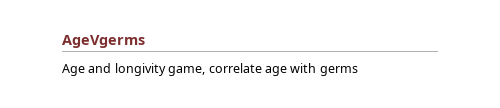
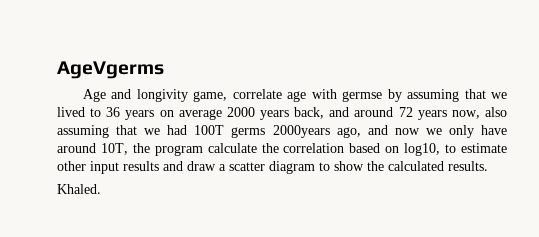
- Age and longivity game, correlate age with germs
+ Age and longivity game, correlate age with germse by assuming that we lived to 36 years on average 2000 years back, and around 72 years now, also assuming that we had 100T germs 2000years ago, and now we only have around 10T, the program calculate the correlation based on log10, to estimate other input results and draw a scatter diagram to show the calculated results.
+ Khaled.

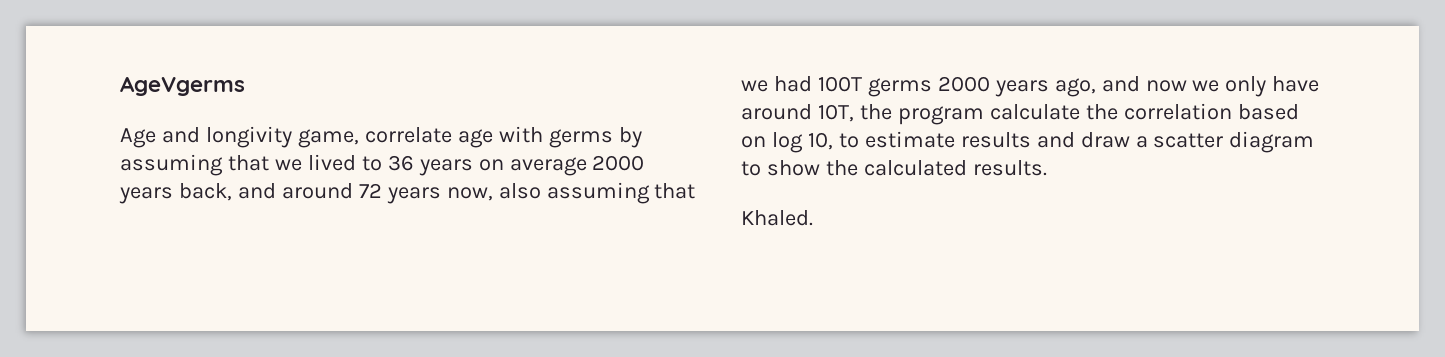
- Age and longivity game, correlate age with germse by assuming that we lived to 36 years on average 2000 years back, and around 72 years now, also assuming that we had 100T germs 2000years ago, and now we only have around 10T, the program calculate the correlation based on log10, to estimate other input results and draw a scatter diagram to show the calculated results.
+ Age and longivity game, correlate age with germs by assuming that we lived to 36 years on average 2000 years back, and around 72 years now, also assuming that we had 100T germs 2000 years ago, and now we only have around 10T, the program calculate the correlation based on log 10, to estimate results and draw a scatter diagram to show the calculated results.

